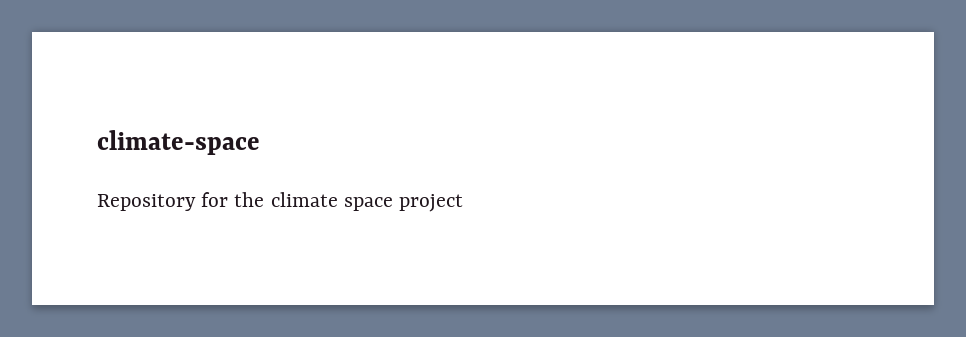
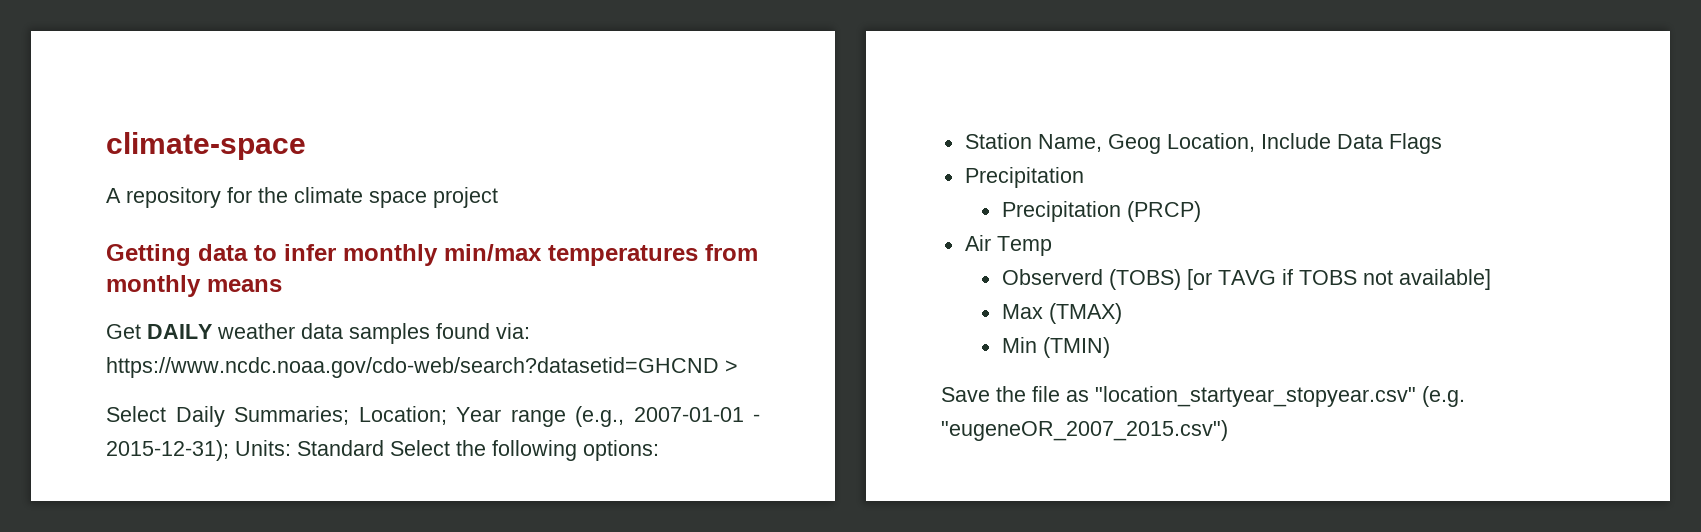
- Repository for the climate space project
+ A repository for the climate space project
+ Getting data to infer monthly min/max temperatures from monthly means
+ Get DAILY weather data samples found via: https://www.ncdc.noaa.gov/cdo-web/search?datasetid=GHCND >
+ Select Daily Summaries; Location; Year range (e.g., 2007-01-01 - 2015-12-31); Units: Standard Select the following options:
+ Station Name, Geog Location, Include Data Flags
+ Precipitation
+ Precipitation (PRCP)
+ Air Temp
+ Observerd (TOBS) [or TAVG if TOBS not available]
+ Max (TMAX)
+ Min (TMIN)
+ Save the file as "location_startyear_stopyear.csv" (e.g. "eugeneOR_2007_2015.csv")

